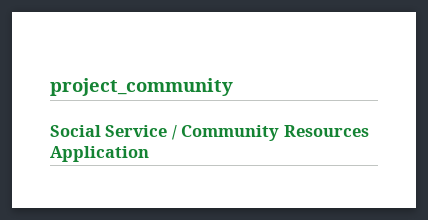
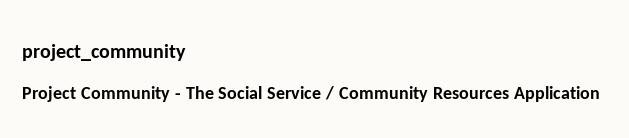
- Social Service / Community Resources Application
+ Project Community - The Social Service / Community Resources Application

